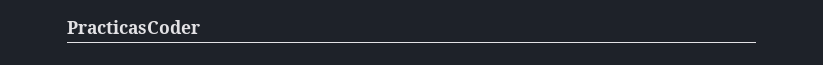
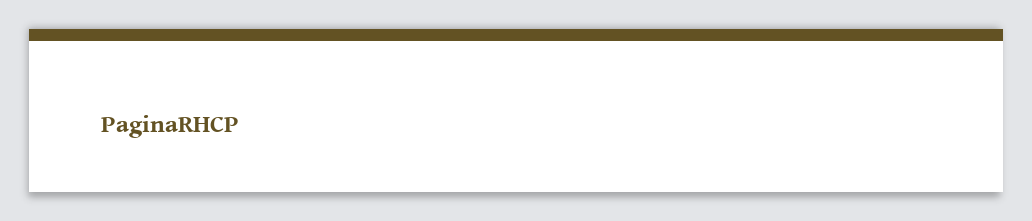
- PracticasCoder
+ PaginaRHCP

